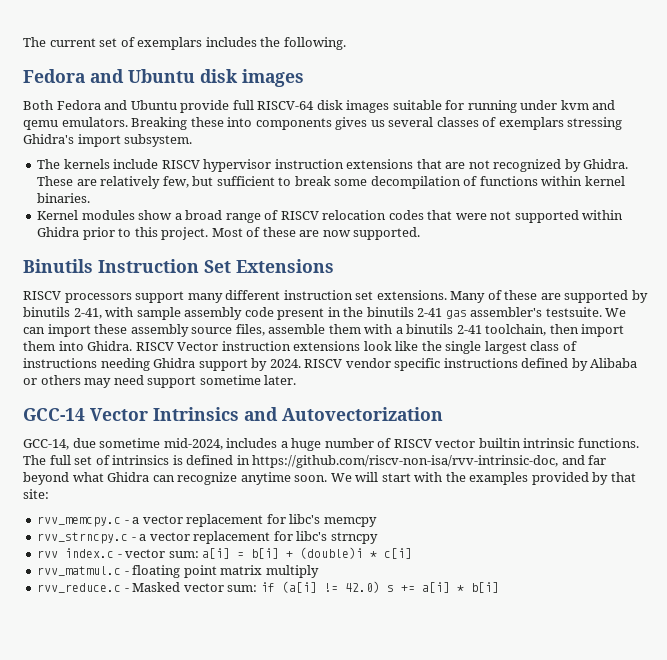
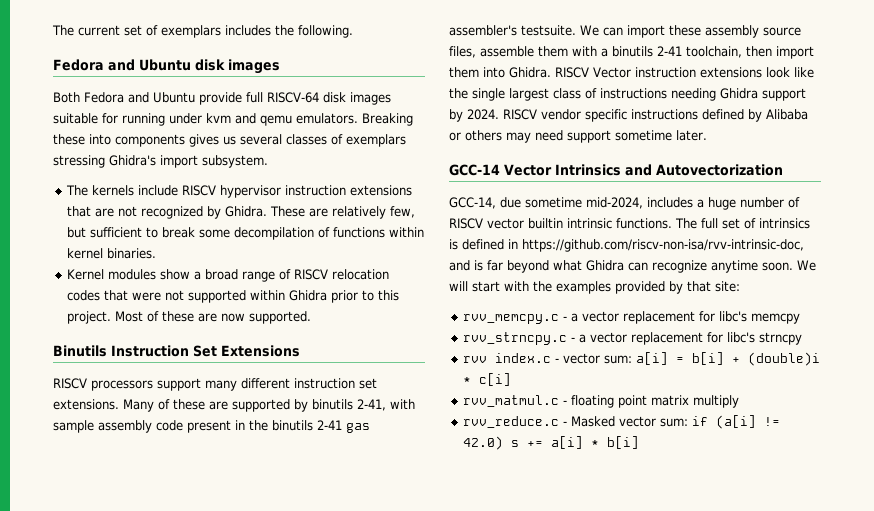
- The full set of intrinsics is defined in https://github.com/riscv-non-isa/rvv-intrinsic-doc, and far beyond what Ghidra can recognize anytime soon.
+ The full set of intrinsics is defined in https://github.com/riscv-non-isa/rvv-intrinsic-doc, and is far beyond what Ghidra can recognize anytime soon.

